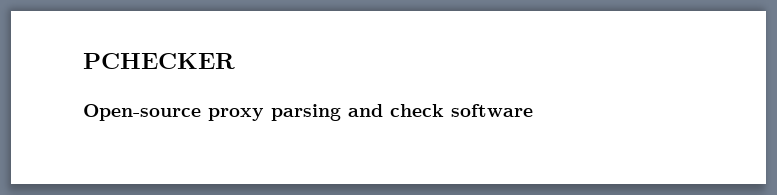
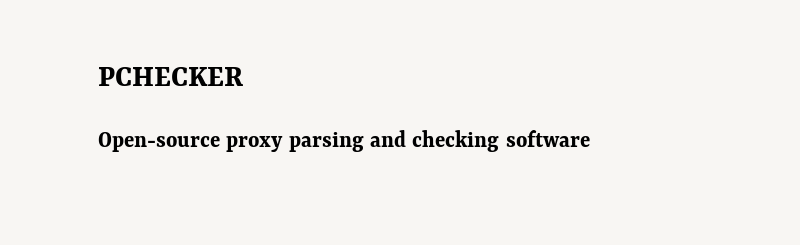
- Open-source proxy parsing and check software
+ Open-source proxy parsing and checking software

